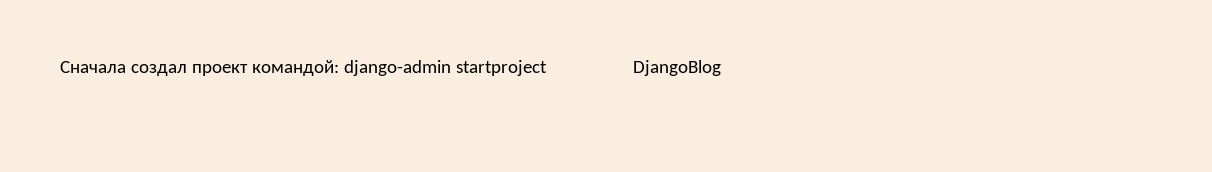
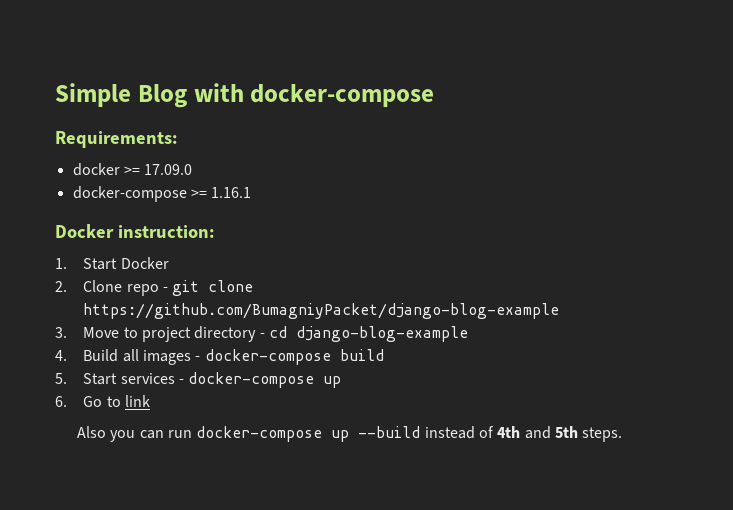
- Сначала создал проект командой: django-admin startproject DjangoBlog
+ Simple Blog with docker-compose
+ Requirements:
+ docker >= 17.09.0
+ docker-compose >= 1.16.1
+ Docker instruction:
+ 1. Start Docker
+ 2. Clone repo - git clone https://github.com/BumagniyPacket/django-blog-example
+ 3. Move to project directory - cd django-blog-example
+ 4. Build all images - docker-compose build
+ 5. Start services - docker-compose up
+ 6. Go to link
+ Also you can run docker-compose up --build instead of 4th and 5th steps.

